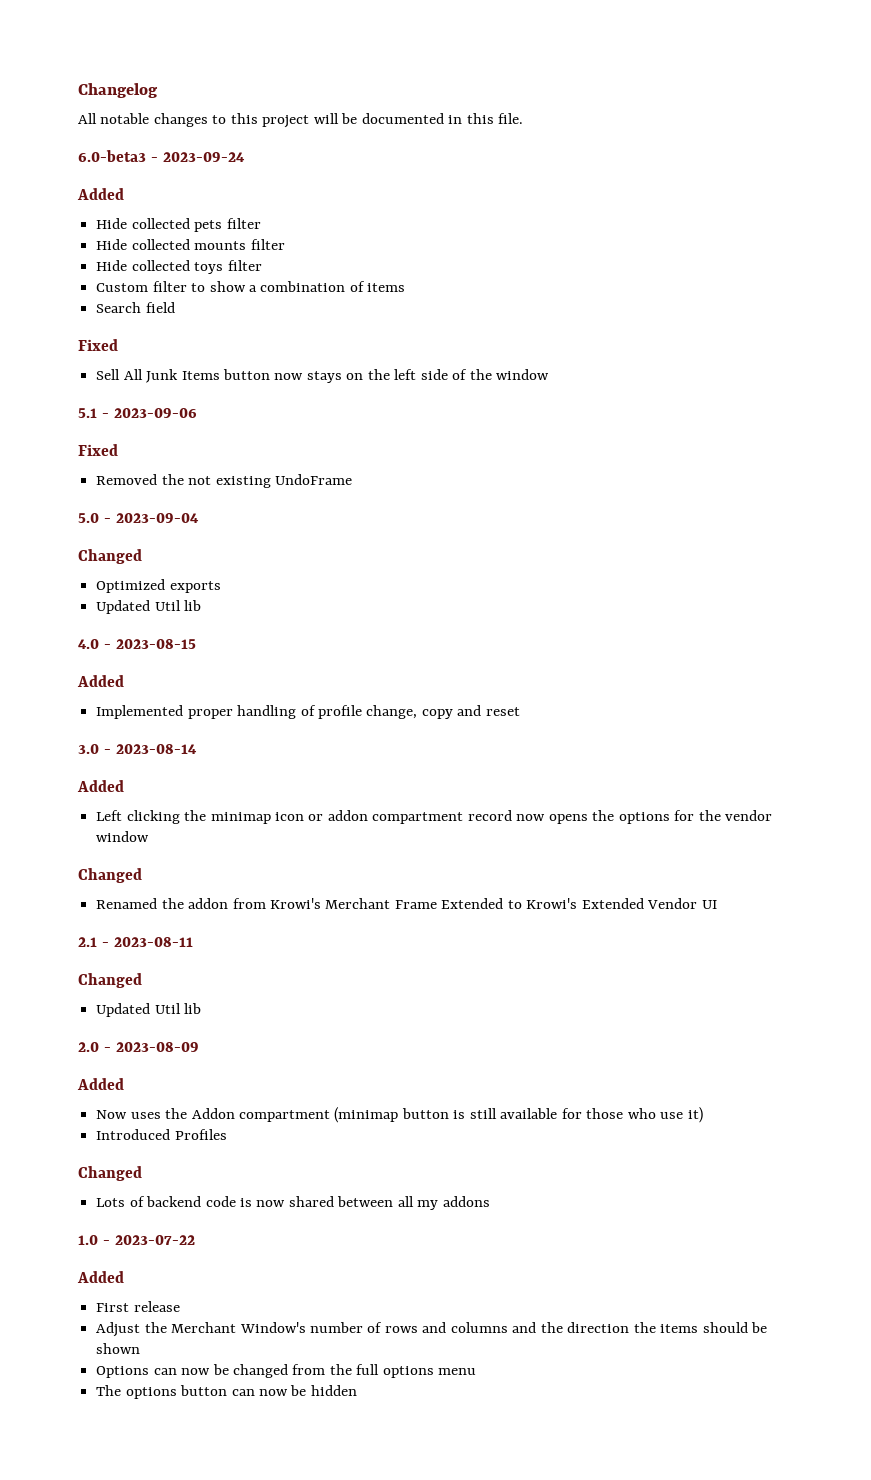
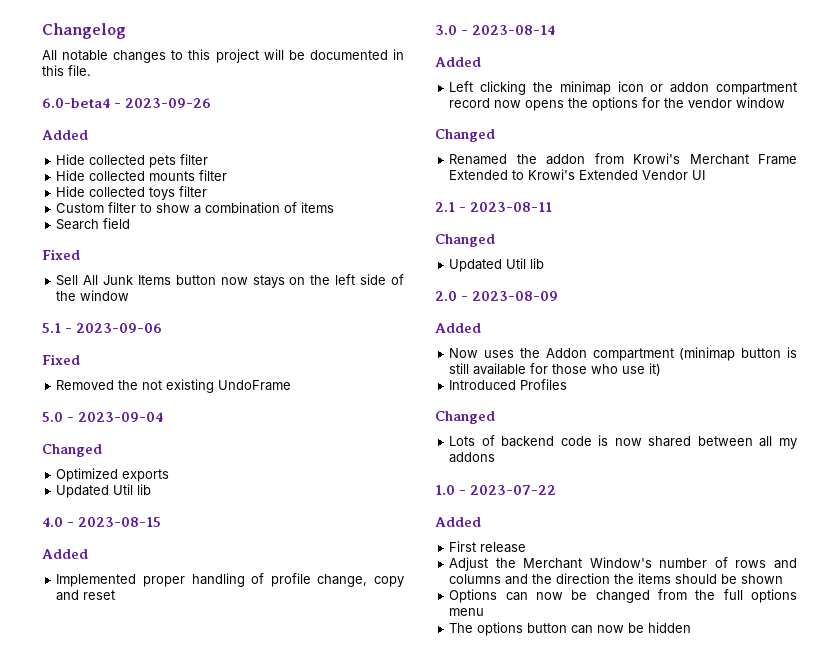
- 6.0-beta3 - 2023-09-24
+ 6.0-beta4 - 2023-09-26

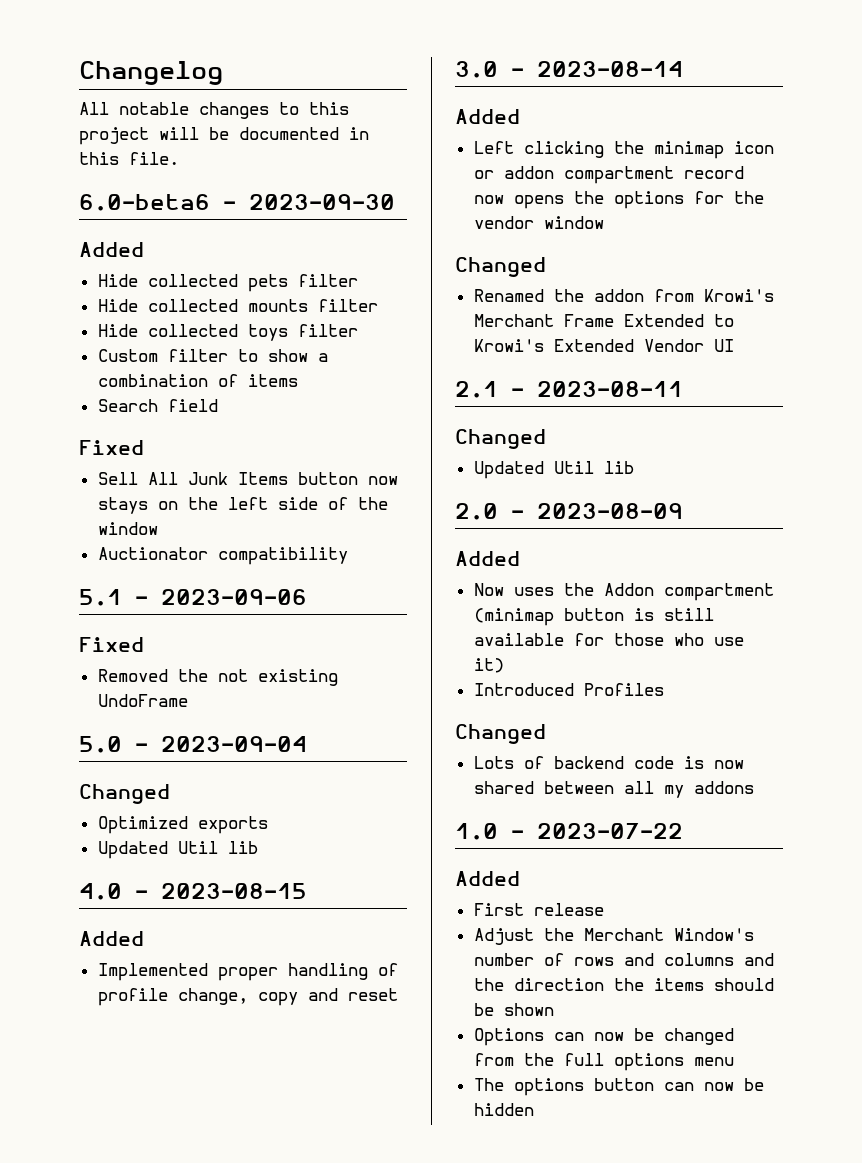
- 6.0-beta4 - 2023-09-26
+ 6.0-beta6 - 2023-09-30
+ Auctionator compatibility

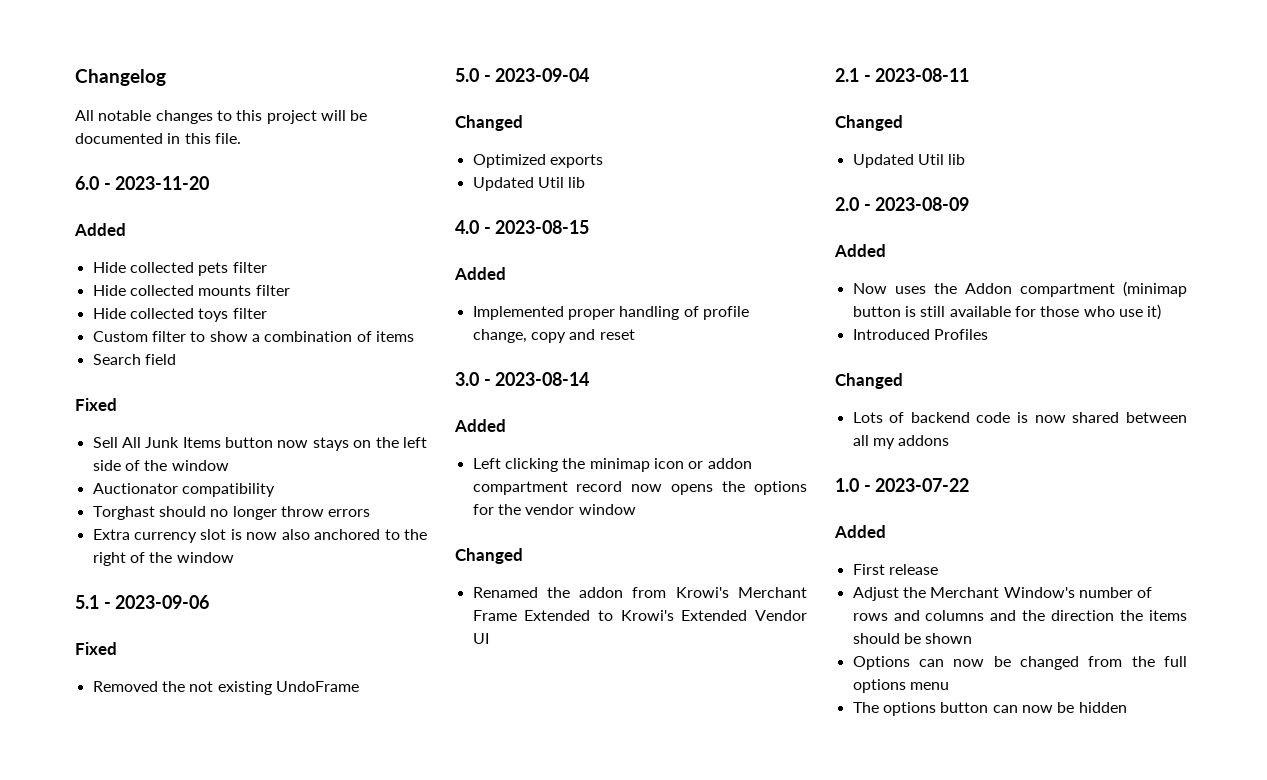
- 6.0-beta6 - 2023-09-30
+ 6.0 - 2023-11-20
+ Torghast should no longer throw errors
+ Extra currency slot is now also anchored to the right of the window

